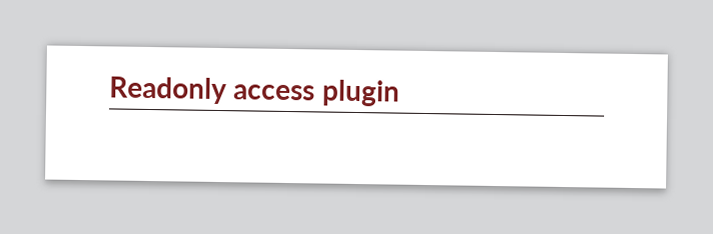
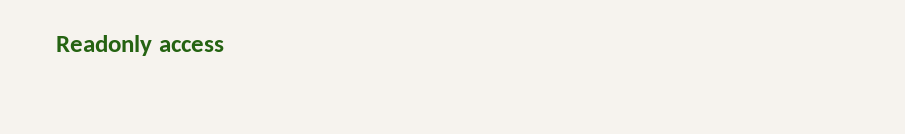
- Readonly access plugin
+ Readonly access

